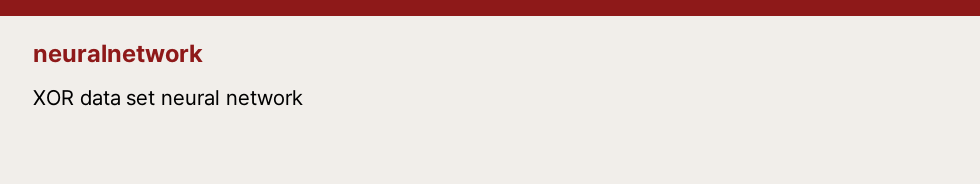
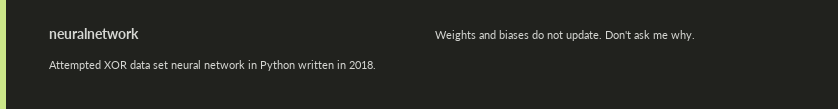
- XOR data set neural network
+ Attempted XOR data set neural network in Python written in 2018. Weights and biases do not update. Don't ask me why.

